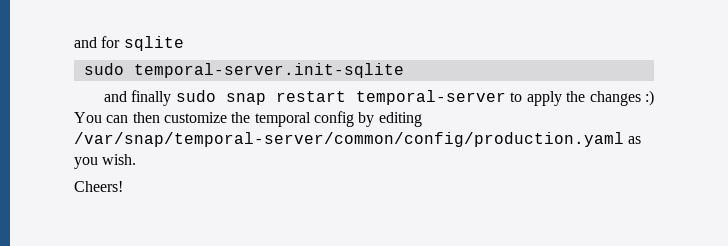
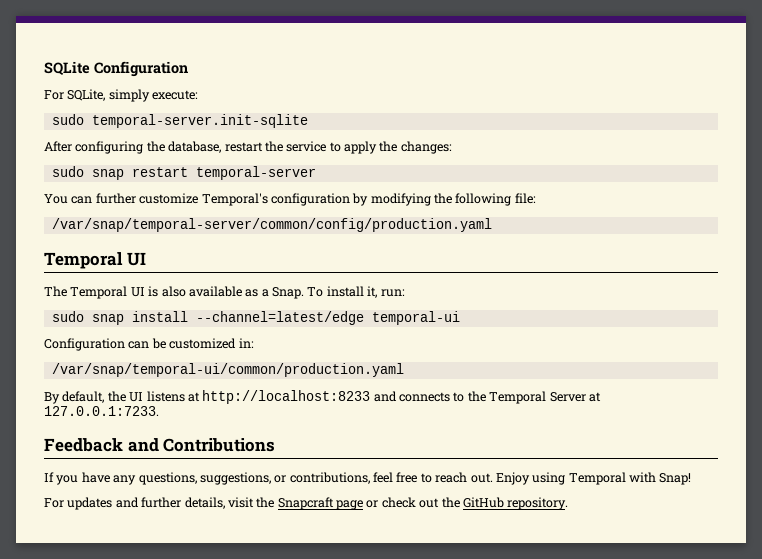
- and for sqlite
+ SQLite Configuration
+ For SQLite, simply execute:
  sudo temporal-server.init-sqlite
- and finally sudo snap restart temporal-server to apply the changes :) You can then customize the temporal config by editing /var/snap/temporal-server/common/config/production.yaml as you wish.
- Cheers!
+ After configuring the database, restart the service to apply the changes:
+ sudo snap restart temporal-server
+ You can further customize Temporal's configuration by modifying the following file:
+ /var/snap/temporal-server/common/config/production.yaml
+ Temporal UI
+ The Temporal UI is also available as a Snap. To install it, run:
+ sudo snap install --channel=latest/edge temporal-ui
+ Configuration can be customized in:
+ /var/snap/temporal-ui/common/production.yaml
+ By default, the UI listens at http://localhost:8233 and connects to the Temporal Server at 127.0.0.1:7233.
+ Feedback and Contributions
+ If you have any questions, suggestions, or contributions, feel free to reach out. Enjoy using Temporal with Snap!
+ For updates and further details, visit the Snapcraft page or check out the GitHub repository.

